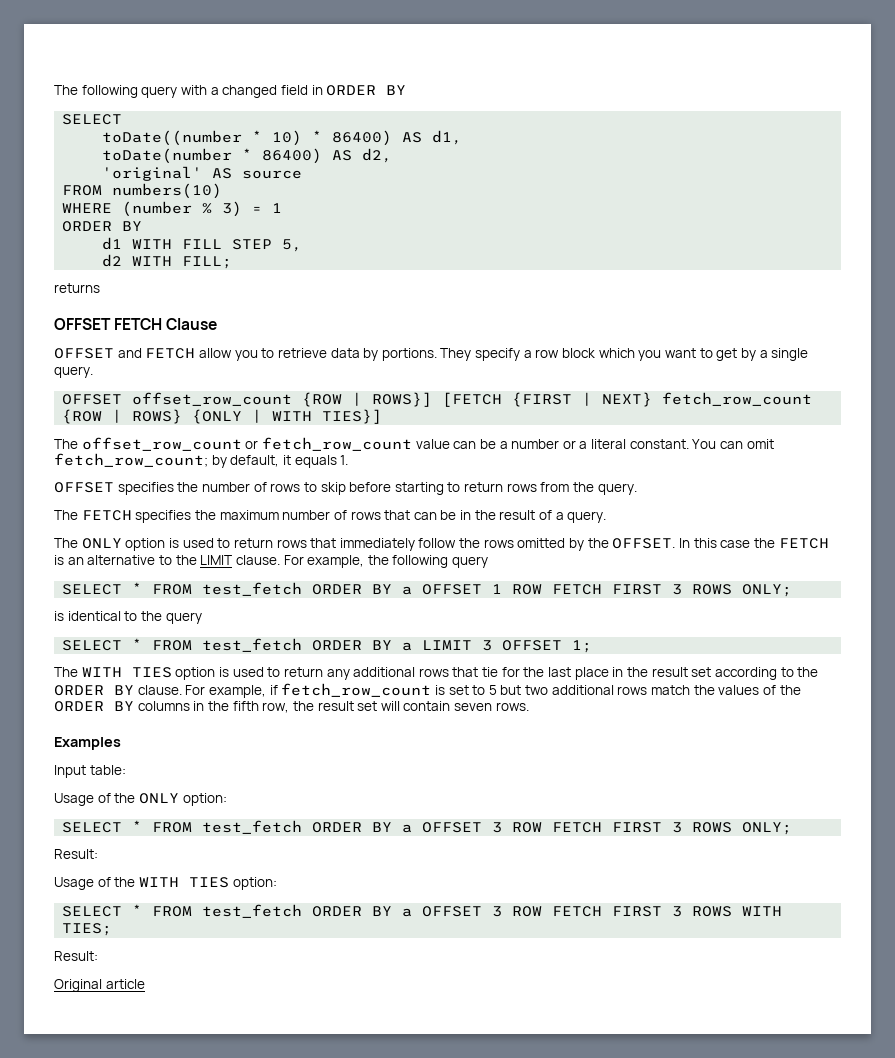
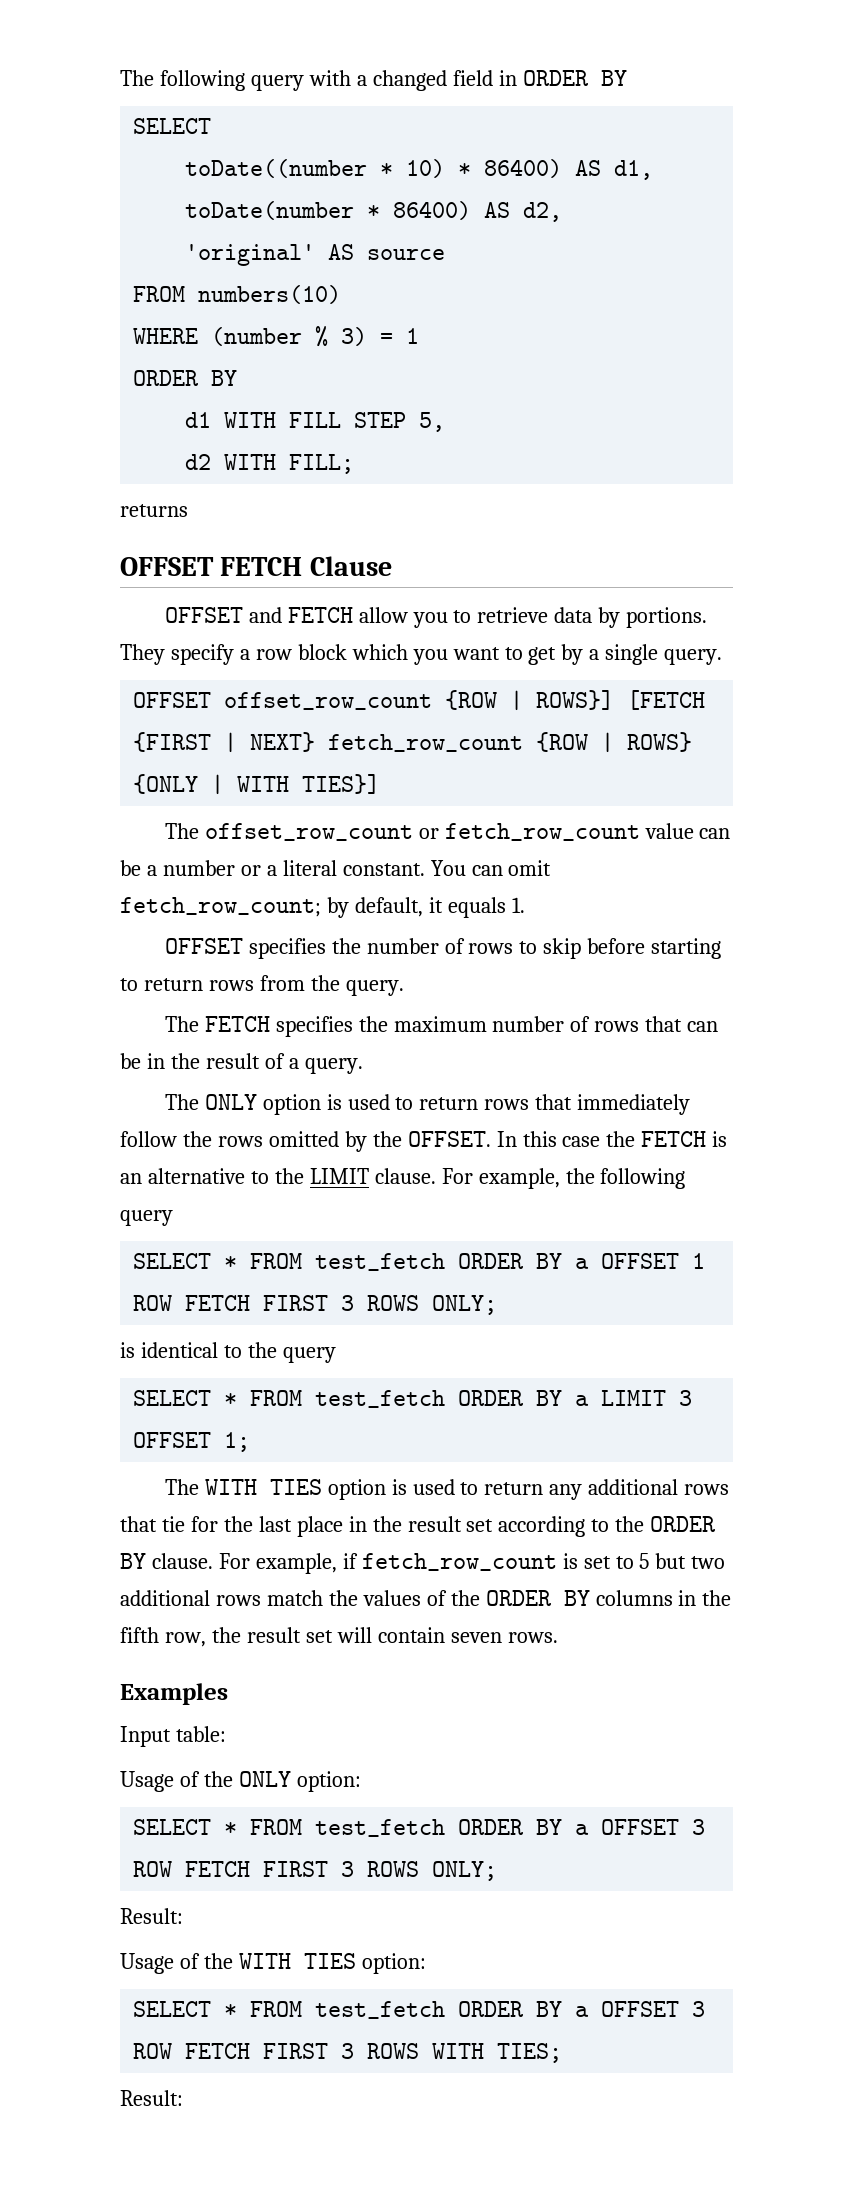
- Original article

